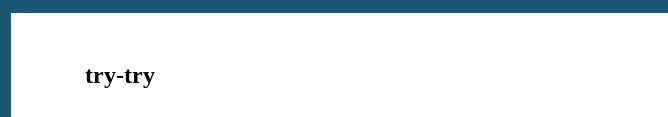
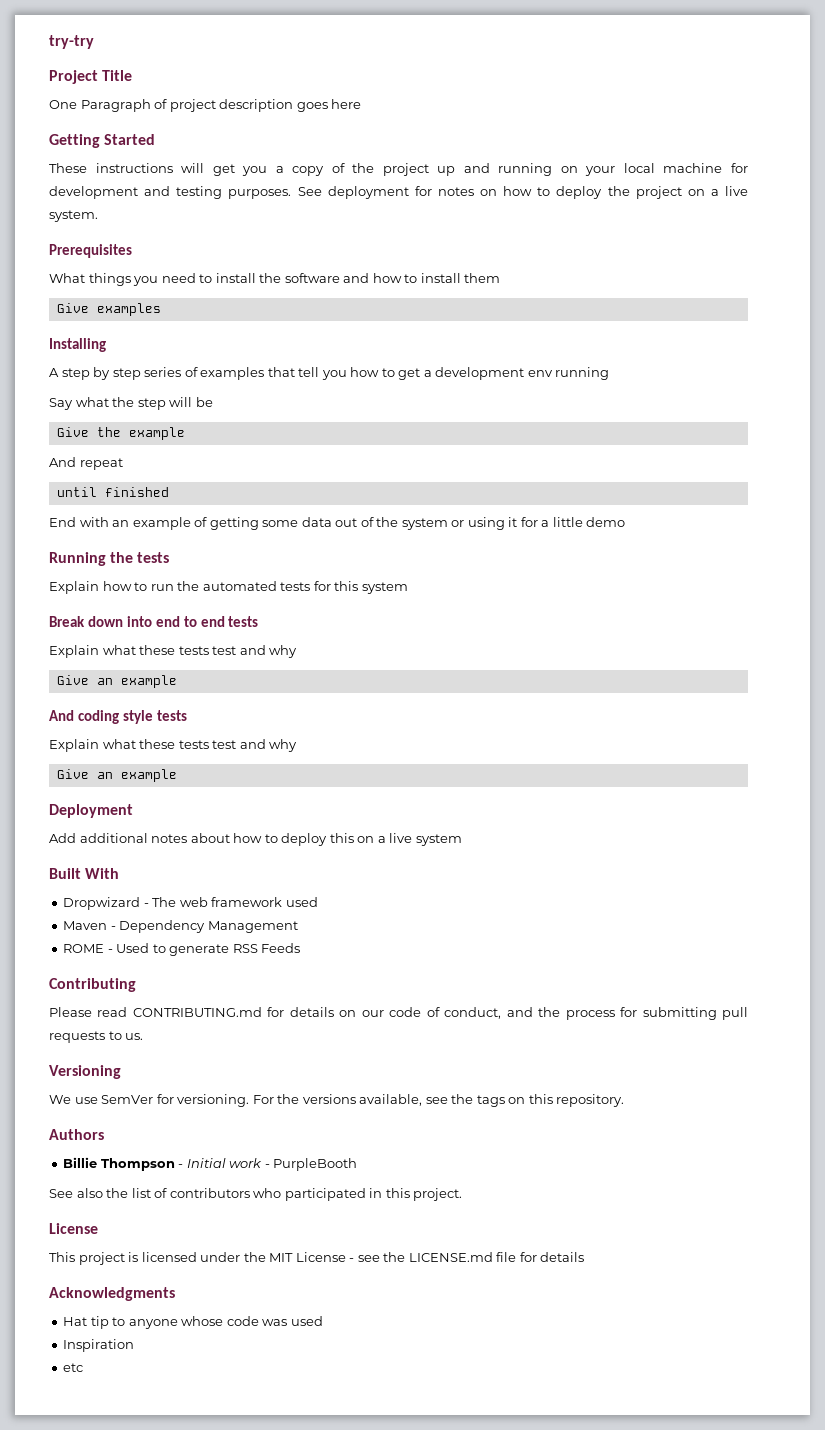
+ Project Title
+ One Paragraph of project description goes here
+ Getting Started
+ These instructions will get you a copy of the project up and running on your local machine for development and testing purposes. See deployment for notes on how to deploy the project on a live system.
+ Prerequisites
+ What things you need to install the software and how to install them
+ Give examples
+ Installing
+ A step by step series of examples that tell you how to get a development env running
+ Say what the step will be
+ Give the example
+ And repeat
+ until finished
+ End with an example of getting some data out of the system or using it for a little demo
+ Running the tests
+ Explain how to run the automated tests for this system
+ Break down into end to end tests
+ Explain what these tests test and why
+ Give an example
+ And coding style tests
+ Explain what these tests test and why
+ Give an example
+ Deployment
+ Add additional notes about how to deploy this on a live system
+ Built With
+ Dropwizard - The web framework used
+ Maven - Dependency Management
+ ROME - Used to generate RSS Feeds
+ Contributing
+ Please read CONTRIBUTING.md for details on our code of conduct, and the process for submitting pull requests to us.
+ Versioning
+ We use SemVer for versioning. For the versions available, see the tags on this repository.
+ Authors
+ Billie Thompson - Initial work - PurpleBooth
+ See also the list of contributors who participated in this project.
+ License
+ This project is licensed under the MIT License - see the LICENSE.md file for details
+ Acknowledgments
+ Hat tip to anyone whose code was used
+ Inspiration
+ etc

